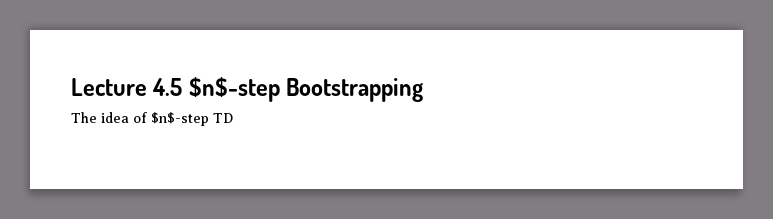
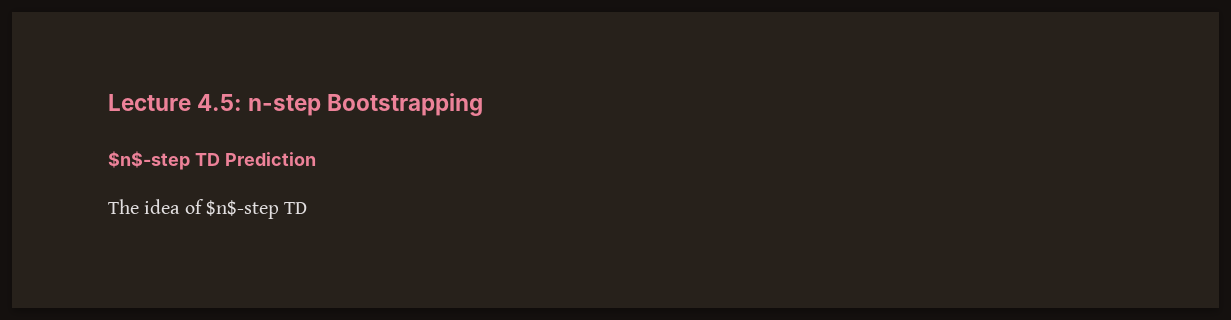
- Lecture 4.5 $n$-step Bootstrapping
+ Lecture 4.5: n-step Bootstrapping
+ $n$-step TD Prediction

